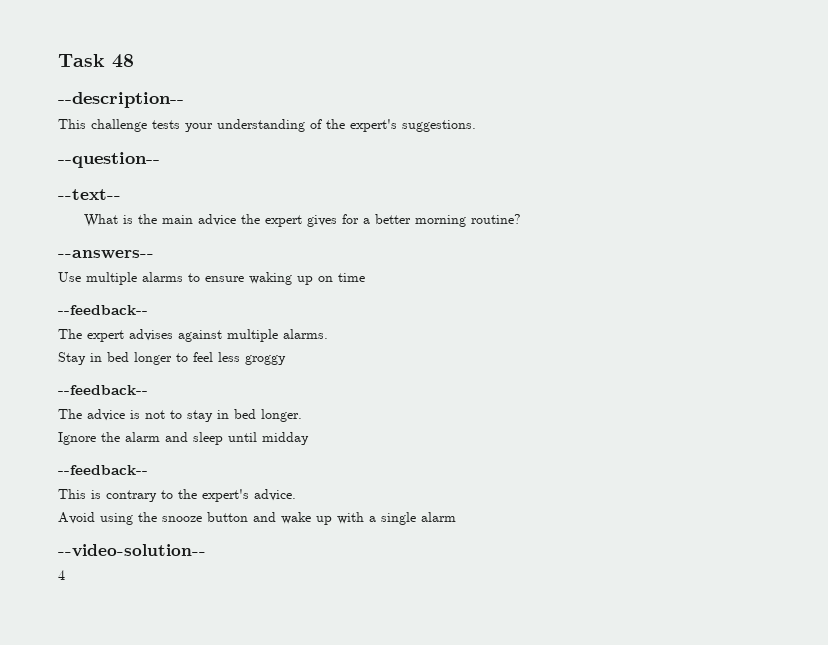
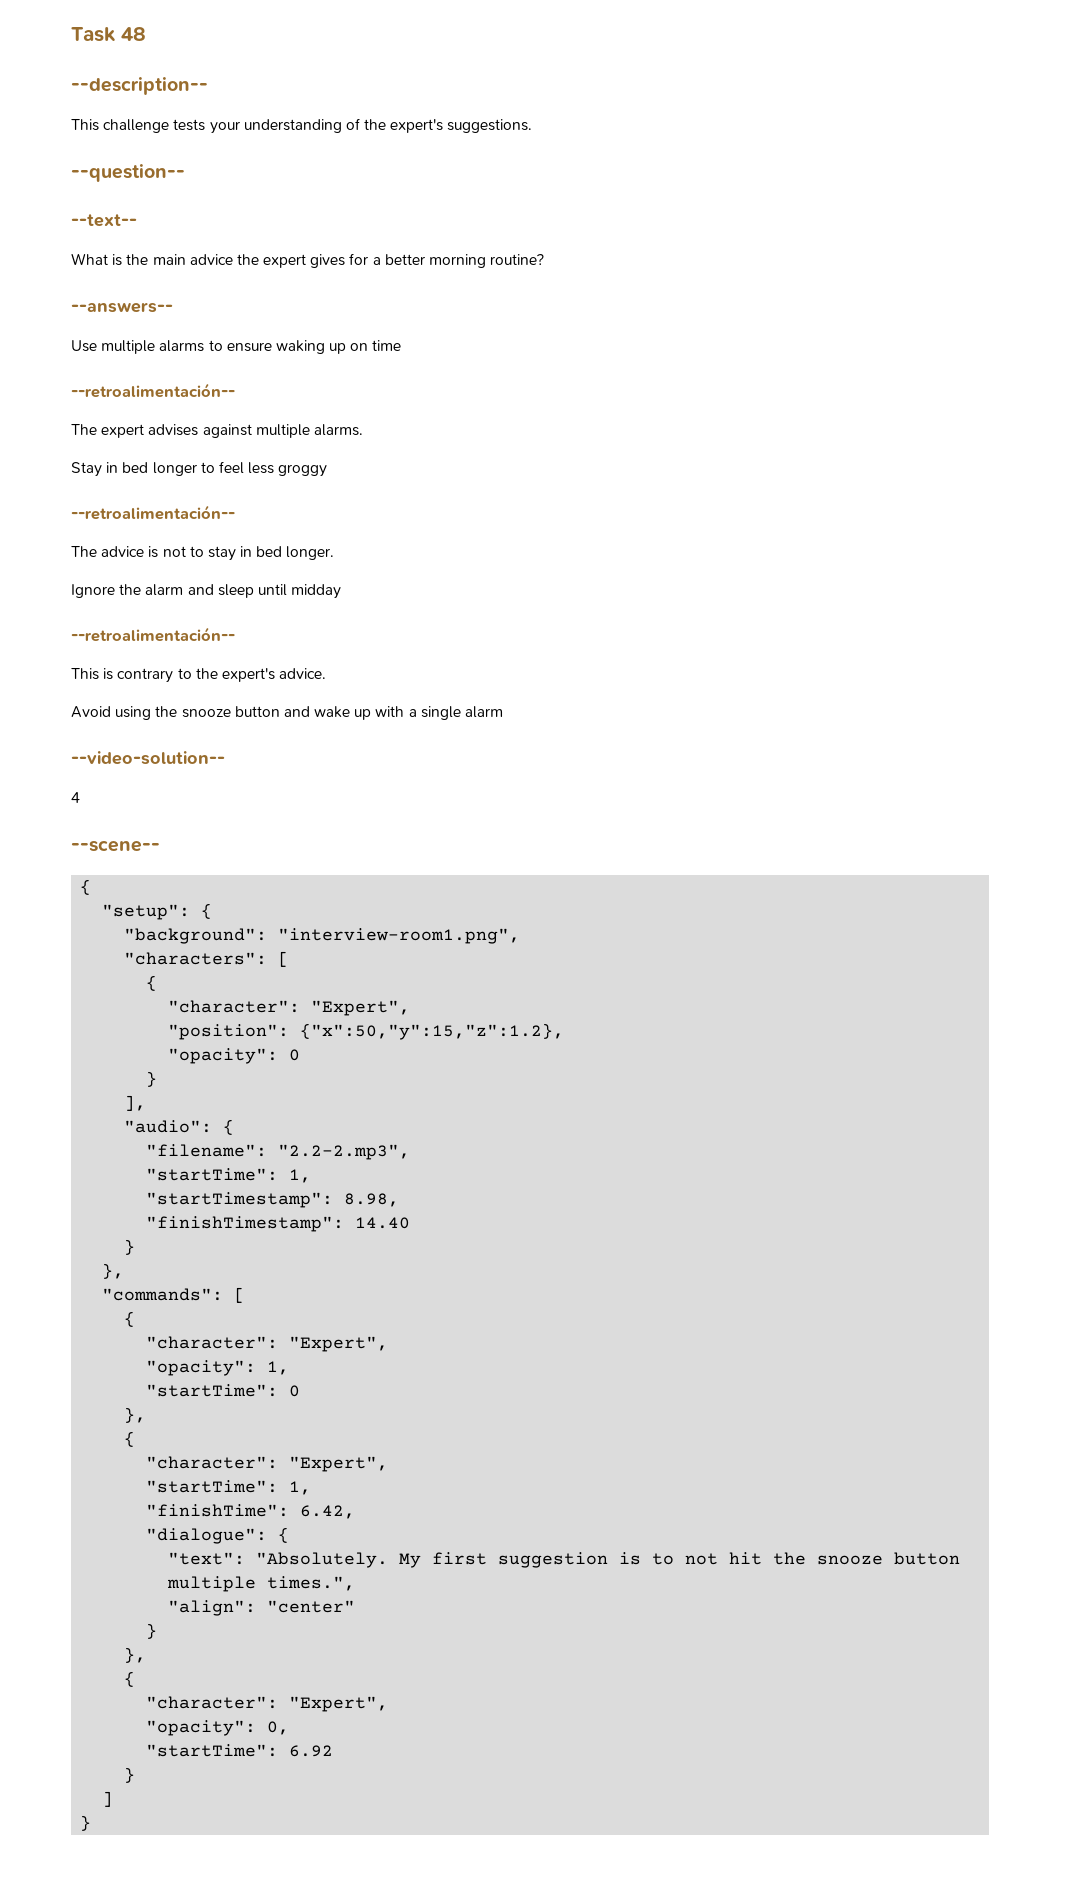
  Use multiple alarms to ensure waking up on time
- --feedback--
+ --retroalimentación--
  Stay in bed longer to feel less groggy
- --feedback--
+ --retroalimentación--
  Ignore the alarm and sleep until midday
- --feedback--
+ --retroalimentación--
+ --scene--
+ {
+ "setup": {
+ "background": "interview-room1.png",
+ "characters": [
+ {
+ "character": "Expert",
+ "position": {"x":50,"y":15,"z":1.2},
+ "opacity": 0
+ }
+ ],
+ "audio": {
+ "filename": "2.2-2.mp3",
+ "startTime": 1,
+ "startTimestamp": 8.98,
+ "finishTimestamp": 14.40
+ }
+ },
+ "commands": [
+ {
+ "character": "Expert",
+ "opacity": 1,
+ "startTime": 0
+ },
+ {
+ "character": "Expert",
+ "startTime": 1,
+ "finishTime": 6.42,
+ "dialogue": {
+ "text": "Absolutely. My first suggestion is to not hit the snooze button multiple times.",
+ "align": "center"
+ }
+ },
+ {
+ "character": "Expert",
+ "opacity": 0,
+ "startTime": 6.92
+ }
+ ]
+ }

